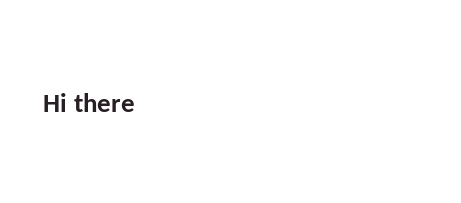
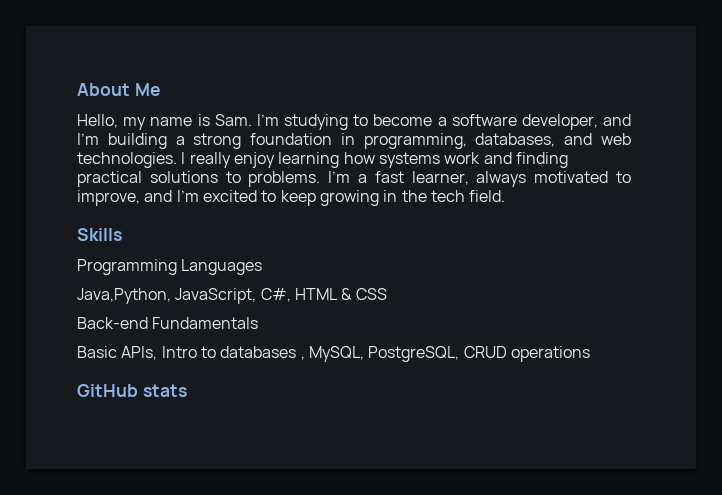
- Hi there
+ About Me
+ Hello, my name is Sam. I’m studying to become a software developer, and I’m building a strong foundation in programming, databases, and web technologies. I really enjoy learning how systems work and finding practical solutions to problems. I’m a fast learner, always motivated to improve, and I’m excited to keep growing in the tech field.
+ Skills
+ Programming Languages
+ Java,Python, JavaScript, C#, HTML & CSS
+ Back-end Fundamentals
+ Basic APIs, Intro to databases , MySQL, PostgreSQL, CRUD operations
+ GitHub stats

